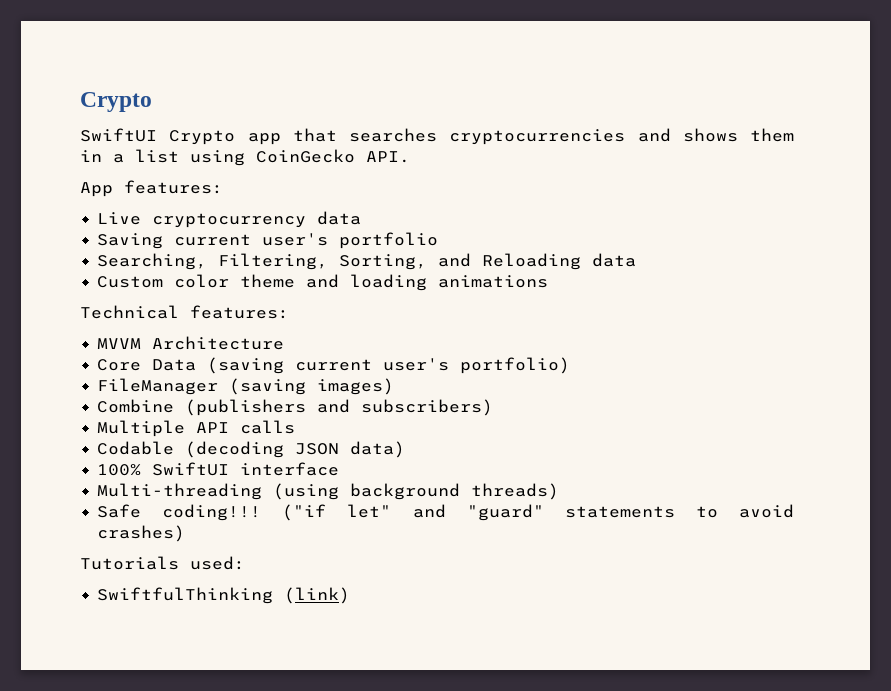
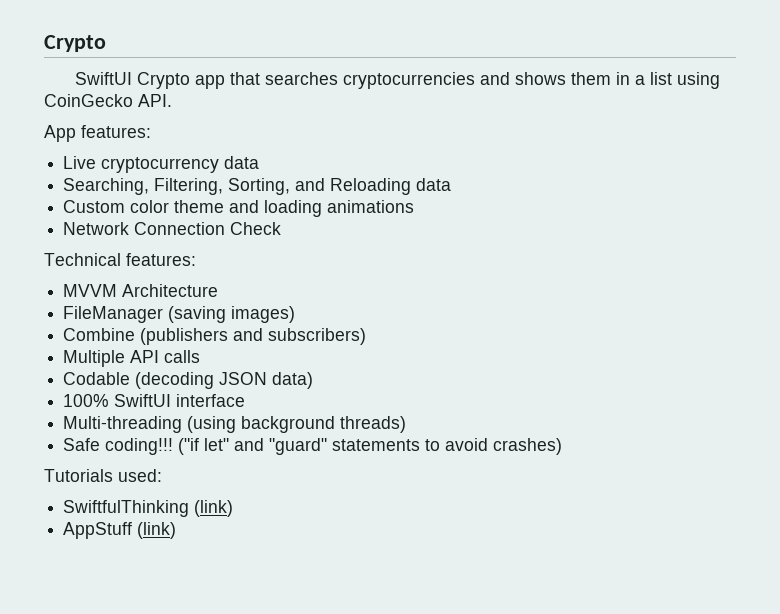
- Saving current user's portfolio
+ Network Connection Check
- Core Data (saving current user's portfolio)
+ AppStuff (link)

